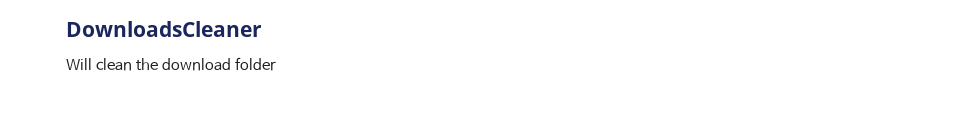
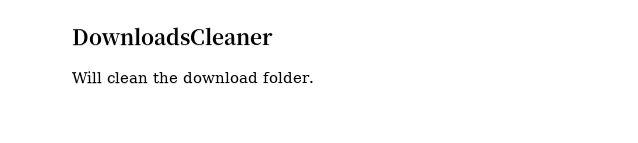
- Will clean the download folder
+ Will clean the download folder.

